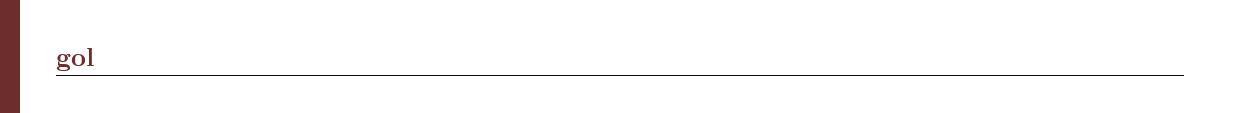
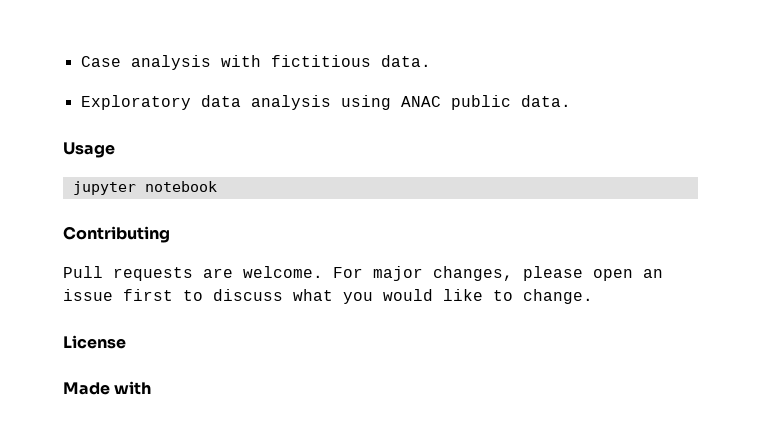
- gol
+ Case analysis with fictitious data.
+ Exploratory data analysis using ANAC public data.
+ Usage
+ jupyter notebook
+ Contributing
+ Pull requests are welcome. For major changes, please open an issue first to discuss what you would like to change.
+ License
+ Made with

